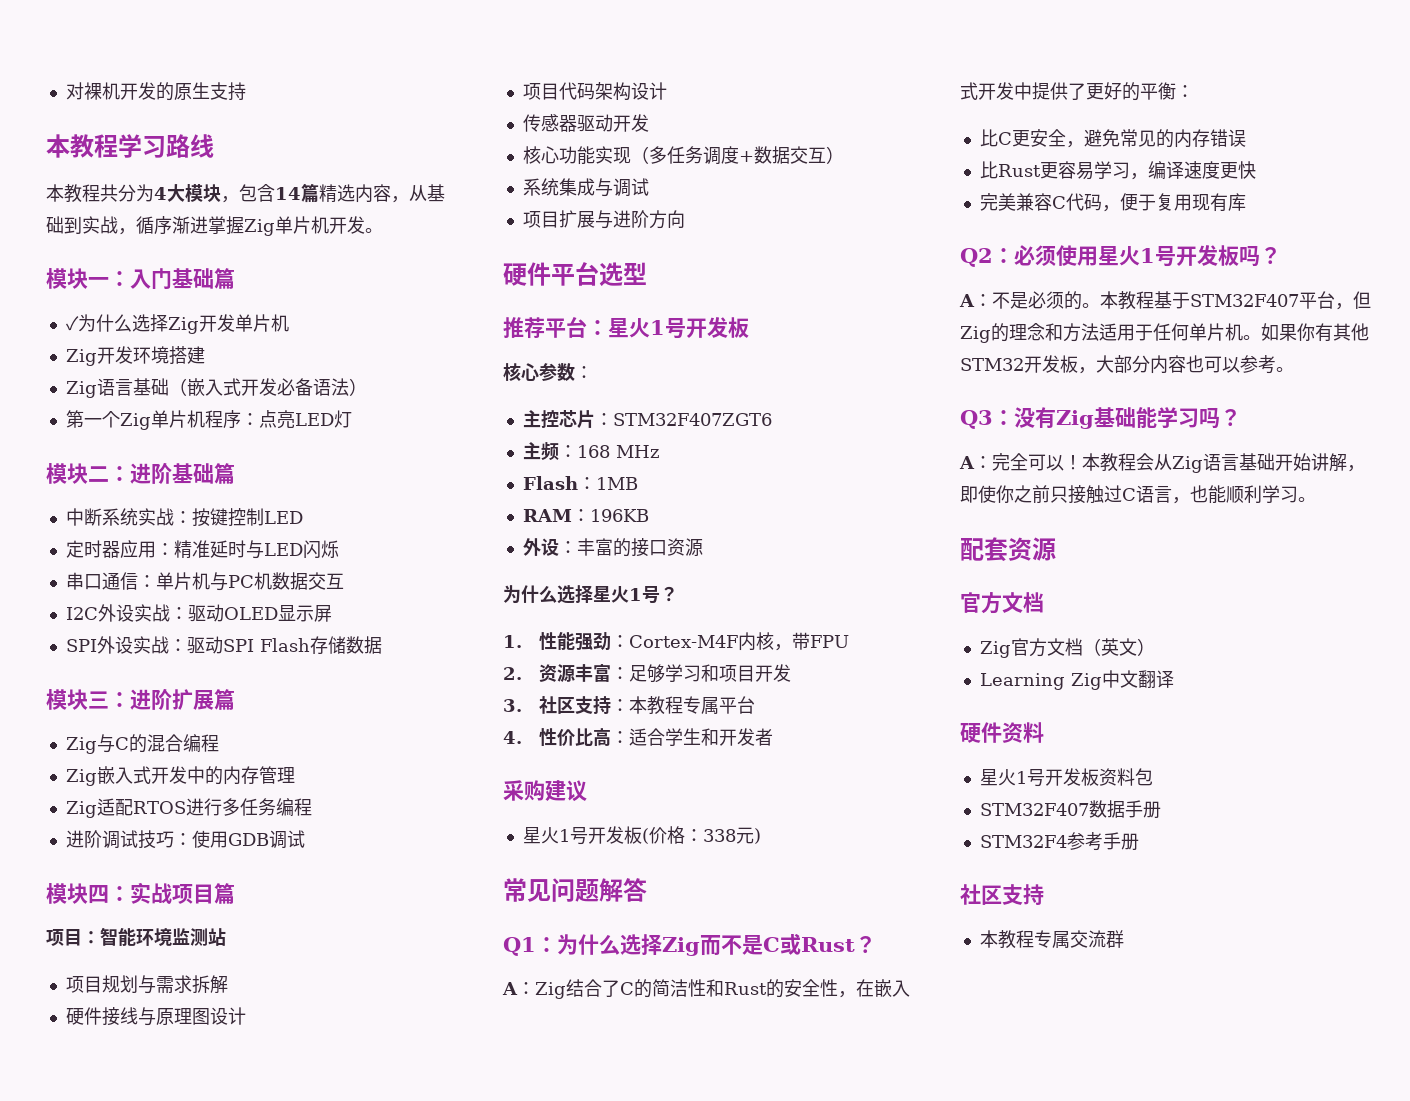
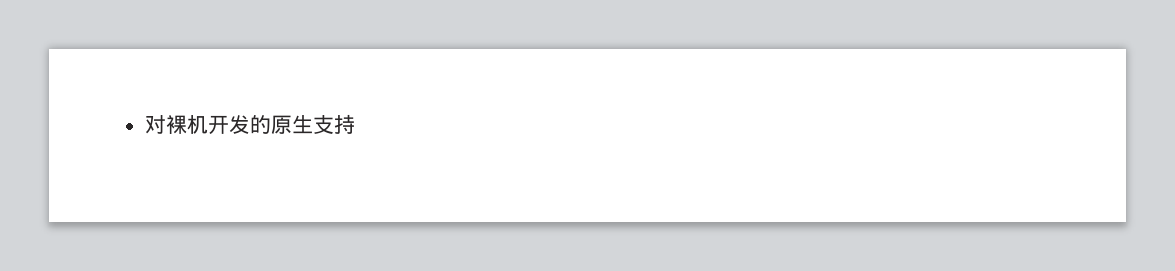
- 本教程学习路线
- 本教程共分为4大模块，包含14篇精选内容，从基础到实战，循序渐进掌握Zig单片机开发。
- 模块一：入门基础篇
- ✓为什么选择Zig开发单片机
- Zig开发环境搭建
- Zig语言基础（嵌入式开发必备语法）
- 第一个Zig单片机程序：点亮LED灯
- 模块二：进阶基础篇
- 中断系统实战：按键控制LED
- 定时器应用：精准延时与LED闪烁
- 串口通信：单片机与PC机数据交互
- I2C外设实战：驱动OLED显示屏
- SPI外设实战：驱动SPI Flash存储数据
- 模块三：进阶扩展篇
- Zig与C的混合编程
- Zig嵌入式开发中的内存管理
- Zig适配RTOS进行多任务编程
- 进阶调试技巧：使用GDB调试
- 模块四：实战项目篇
- 项目：智能环境监测站
- 项目规划与需求拆解
- 硬件接线与原理图设计
- 项目代码架构设计
- 传感器驱动开发
- 核心功能实现（多任务调度+数据交互）
- 系统集成与调试
- 项目扩展与进阶方向
- 硬件平台选型
- 推荐平台：星火1号开发板
- 核心参数：
- 主控芯片：STM32F407ZGT6
- 主频：168 MHz
- Flash：1MB
- RAM：196KB
- 外设：丰富的接口资源
- 为什么选择星火1号？
- 1.性能强劲：Cortex-M4F内核，带FPU
- 2.资源丰富：足够学习和项目开发
- 3.社区支持：本教程专属平台
- 4.性价比高：适合学生和开发者
- 采购建议
- 星火1号开发板(价格：338元)
- 常见问题解答
- Q1：为什么选择Zig而不是C或Rust？
- A：Zig结合了C的简洁性和Rust的安全性，在嵌入式开发中提供了更好的平衡：
- 比C更安全，避免常见的内存错误
- 比Rust更容易学习，编译速度更快
- 完美兼容C代码，便于复用现有库
- Q2：必须使用星火1号开发板吗？
- A：不是必须的。本教程基于STM32F407平台，但Zig的理念和方法适用于任何单片机。如果你有其他STM32开发板，大部分内容也可以参考。
- Q3：没有Zig基础能学习吗？
- A：完全可以！本教程会从Zig语言基础开始讲解，即使你之前只接触过C语言，也能顺利学习。
- 配套资源
- 官方文档
- Zig官方文档（英文）
- Learning Zig中文翻译
- 硬件资料
- 星火1号开发板资料包
- STM32F407数据手册
- STM32F4参考手册
- 社区支持
- 本教程专属交流群

